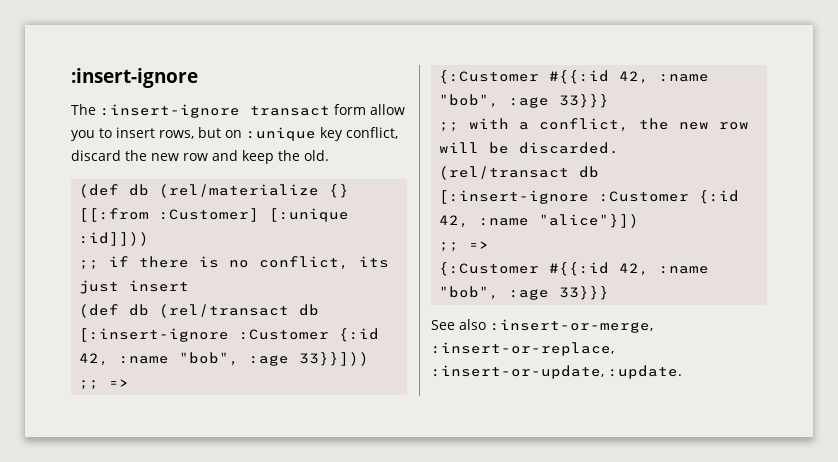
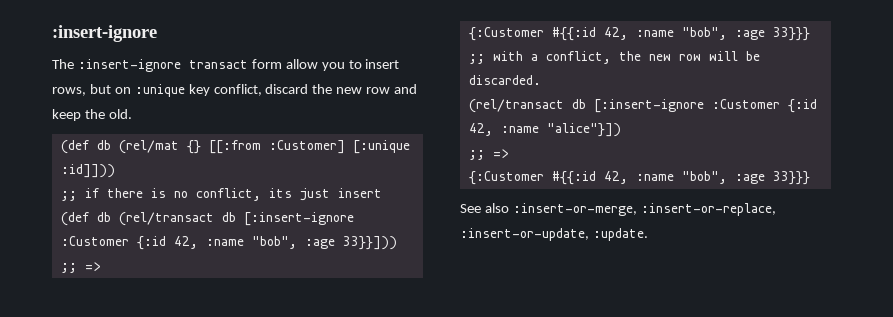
- (def db (rel/materialize {} [[:from :Customer] [:unique :id]]))
+ (def db (rel/mat {} [[:from :Customer] [:unique :id]]))

